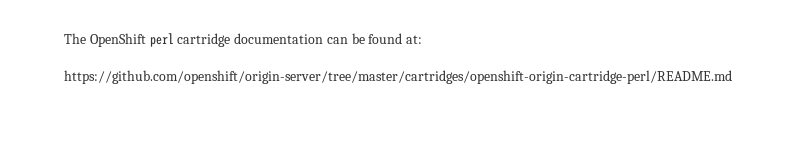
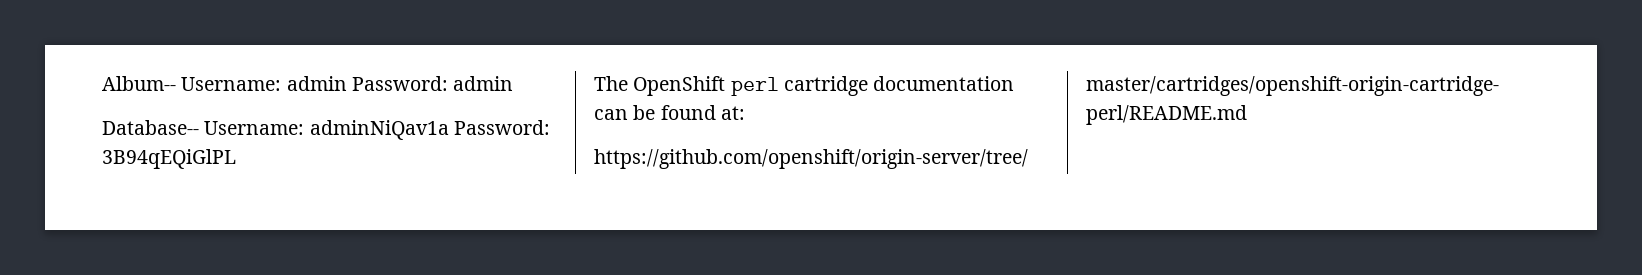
+ Album-- Username: admin Password: admin
+ Database-- Username: adminNiQav1a Password: 3B94qEQiGlPL

